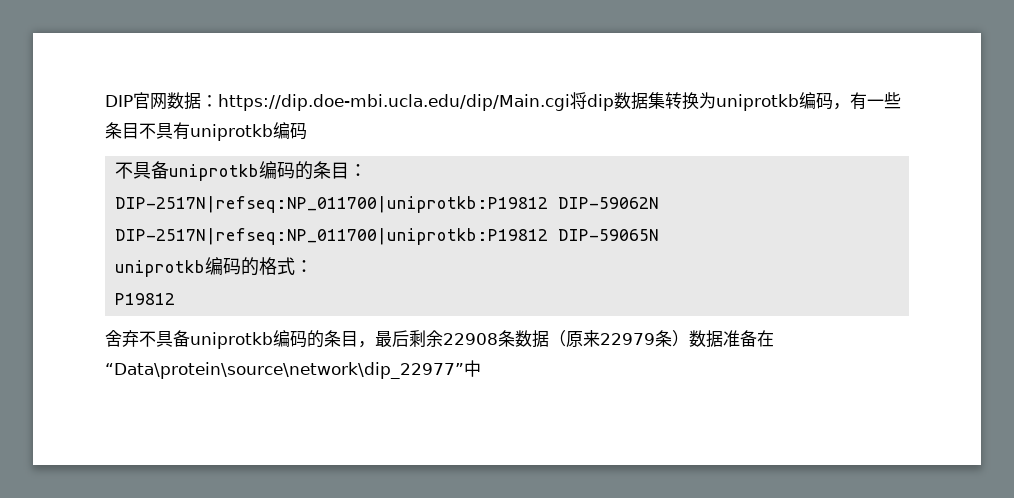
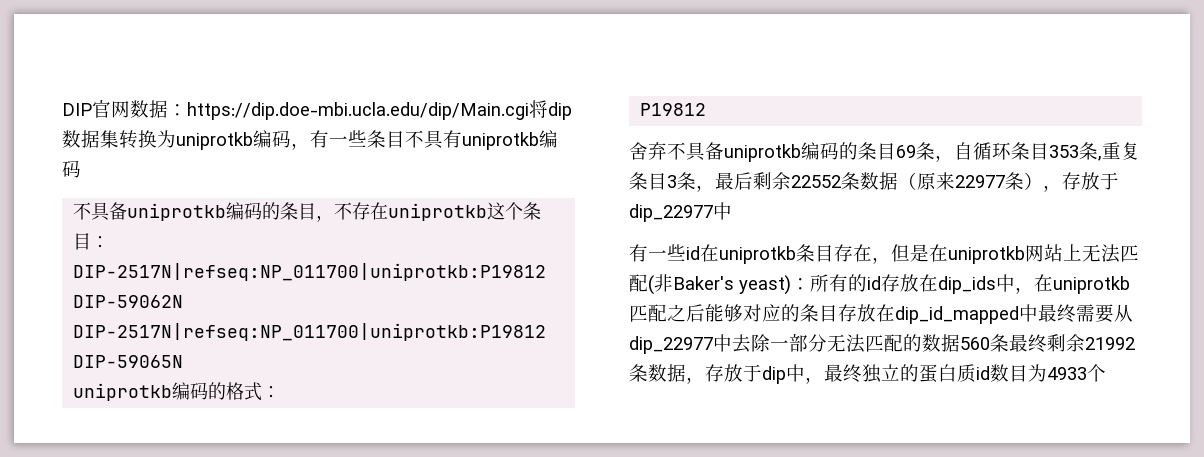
- 不具备uniprotkb编码的条目：
+ 不具备uniprotkb编码的条目，不存在uniprotkb这个条目：
- 舍弃不具备uniprotkb编码的条目，最后剩余22908条数据（原来22979条）数据准备在“Data\protein\source\network\dip_22977”中
+ 舍弃不具备uniprotkb编码的条目69条，自循环条目353条,重复条目3条，最后剩余22552条数据（原来22977条），存放于dip_22977中
+ 有一些id在uniprotkb条目存在，但是在uniprotkb网站上无法匹配(非Baker's yeast)：所有的id存放在dip_ids中，在uniprotkb匹配之后能够对应的条目存放在dip_id_mapped中最终需要从dip_22977中去除一部分无法匹配的数据560条最终剩余21992条数据，存放于dip中，最终独立的蛋白质id数目为4933个

